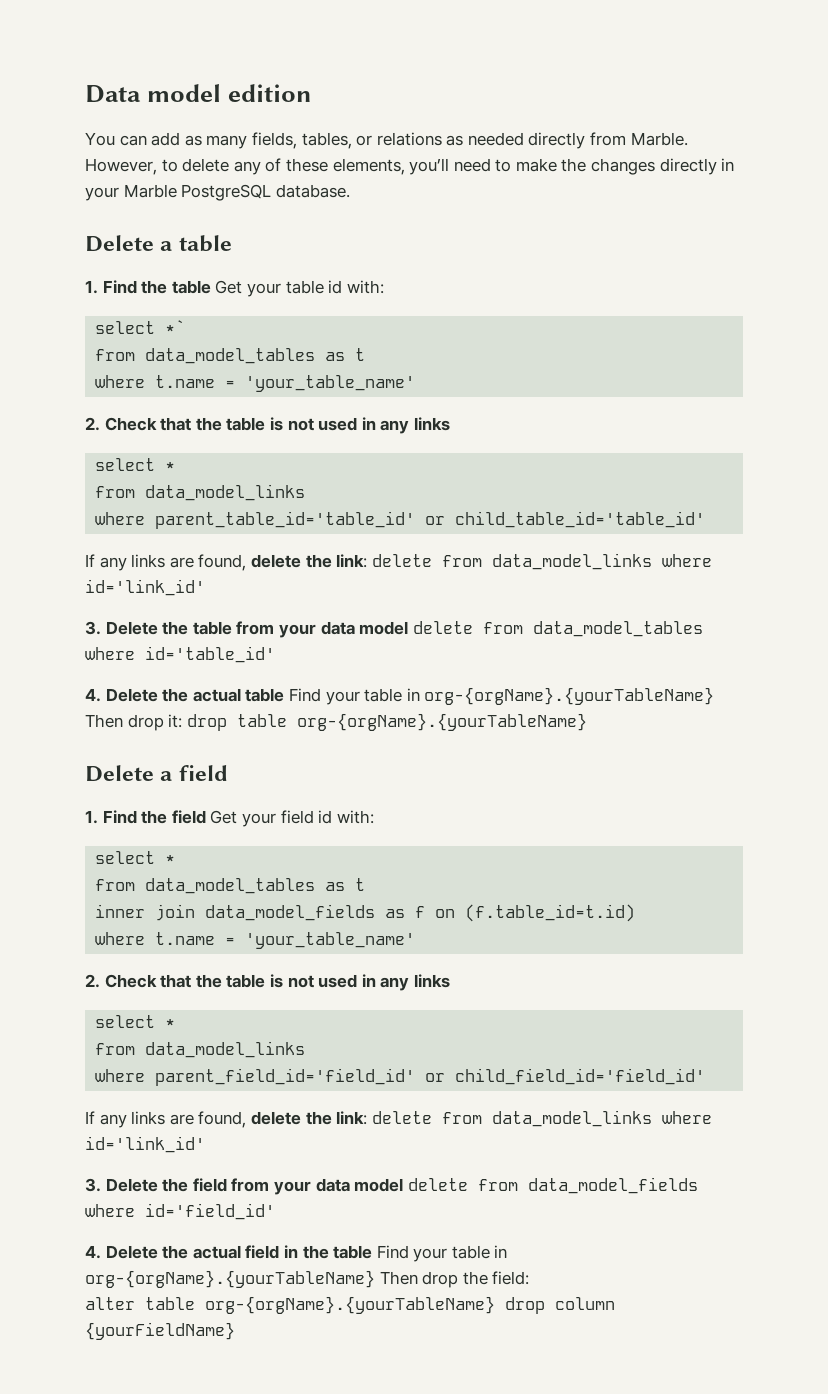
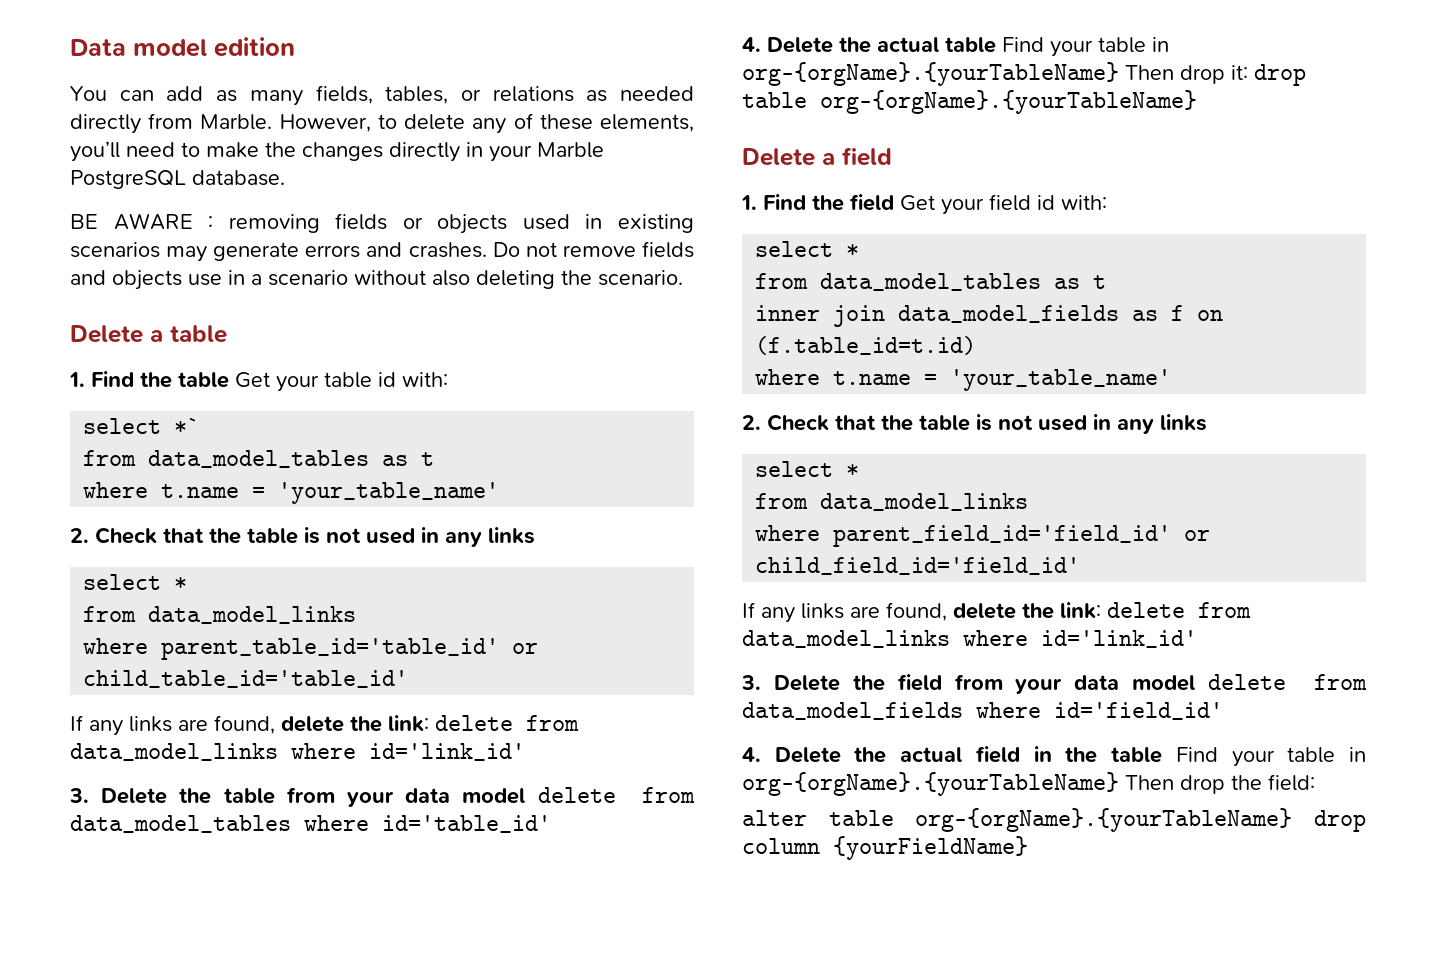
+ BE AWARE : removing fields or objects used in existing scenarios may generate errors and crashes. Do not remove fields and objects use in a scenario without also deleting the scenario.

